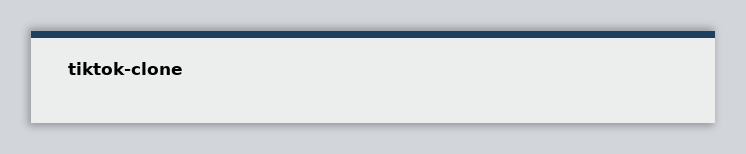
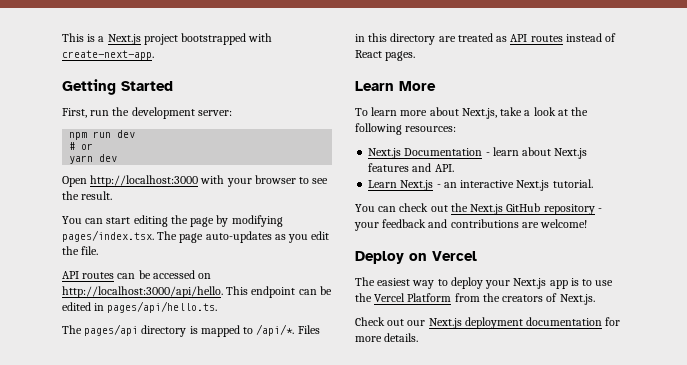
- tiktok-clone
+ This is a Next.js project bootstrapped with create-next-app.
+ Getting Started
+ First, run the development server:
+ npm run dev
+ # or
+ yarn dev
+ Open http://localhost:3000 with your browser to see the result.
+ You can start editing the page by modifying pages/index.tsx. The page auto-updates as you edit the file.
+ API routes can be accessed on http://localhost:3000/api/hello. This endpoint can be edited in pages/api/hello.ts.
+ The pages/api directory is mapped to /api/*. Files in this directory are treated as API routes instead of React pages.
+ Learn More
+ To learn more about Next.js, take a look at the following resources:
+ Next.js Documentation - learn about Next.js features and API.
+ Learn Next.js - an interactive Next.js tutorial.
+ You can check out the Next.js GitHub repository - your feedback and contributions are welcome!
+ Deploy on Vercel
+ The easiest way to deploy your Next.js app is to use the Vercel Platform from the creators of Next.js.
+ Check out our Next.js deployment documentation for more details.

